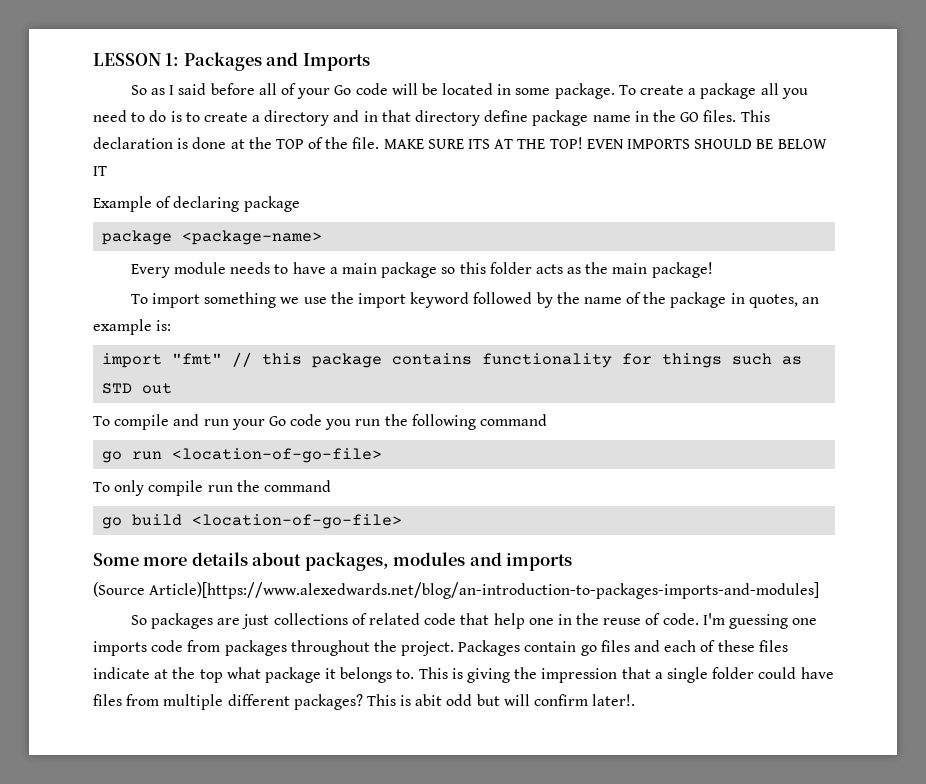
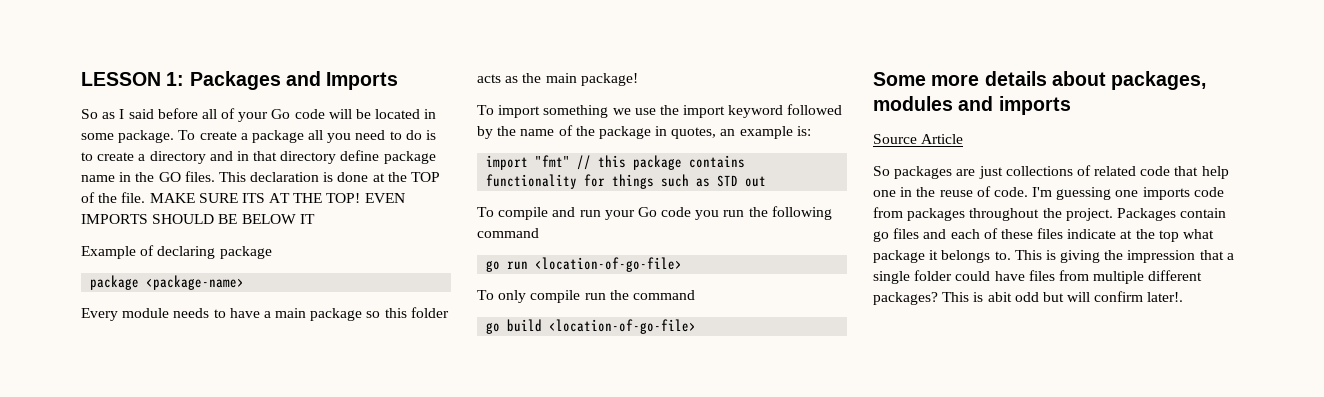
- (Source Article)[https://www.alexedwards.net/blog/an-introduction-to-packages-imports-and-modules]
+ Source Article

